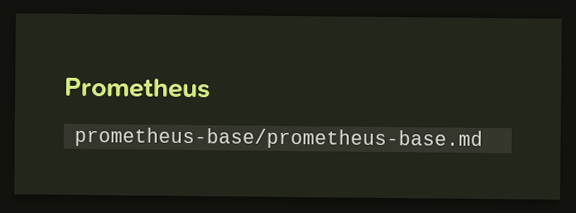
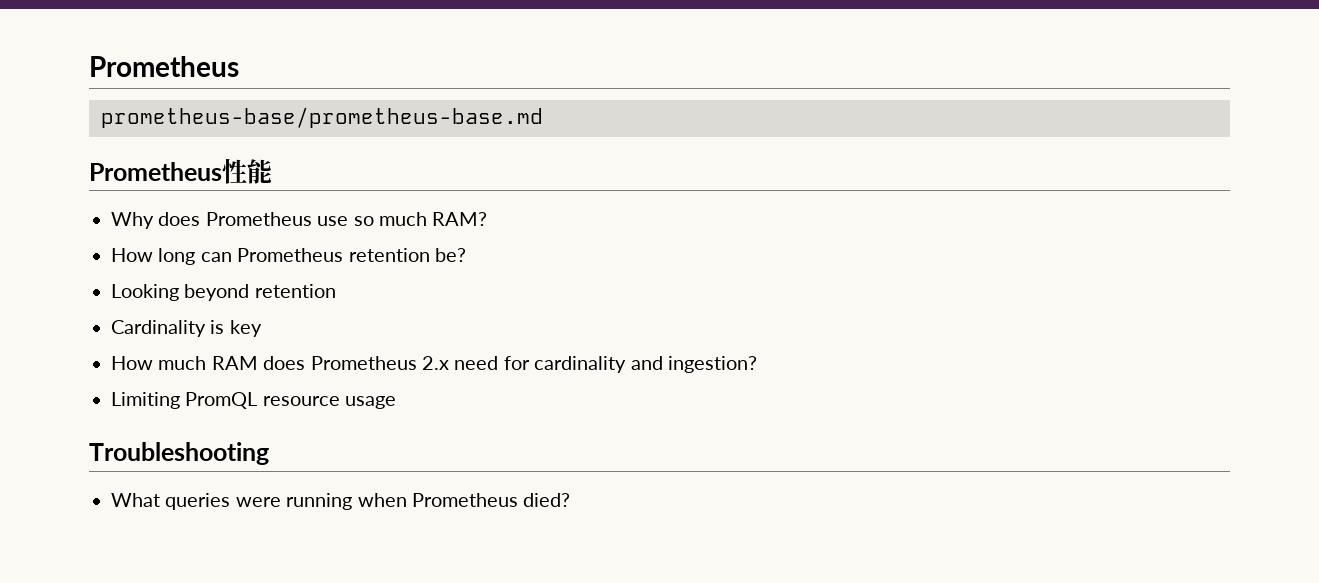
+ Prometheus性能
+ Why does Prometheus use so much RAM?
+ How long can Prometheus retention be?
+ Looking beyond retention
+ Cardinality is key
+ How much RAM does Prometheus 2.x need for cardinality and ingestion?
+ Limiting PromQL resource usage
+ Troubleshooting
+ What queries were running when Prometheus died?

